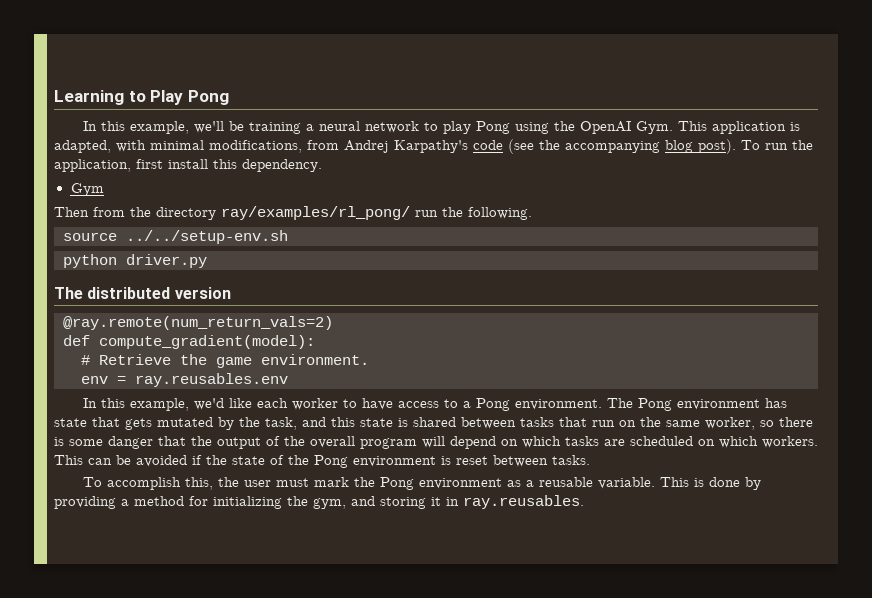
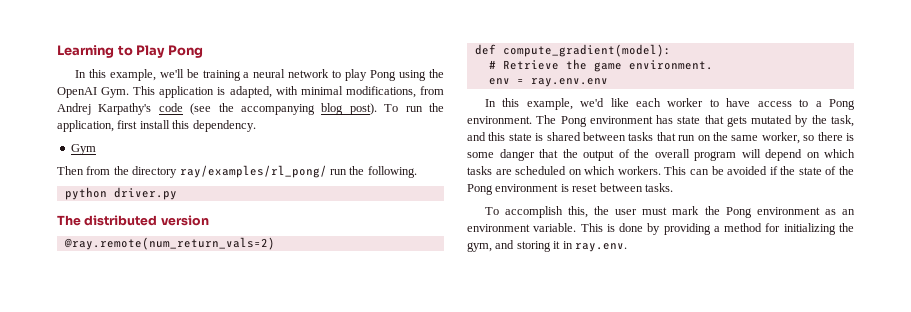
- source ../../setup-env.sh
- env = ray.reusables.env
+ env = ray.env.env
- To accomplish this, the user must mark the Pong environment as a reusable variable.
+ To accomplish this, the user must mark the Pong environment as an environment variable.
- This is done by providing a method for initializing the gym, and storing it in ray.reusables.
+ This is done by providing a method for initializing the gym, and storing it in ray.env.

